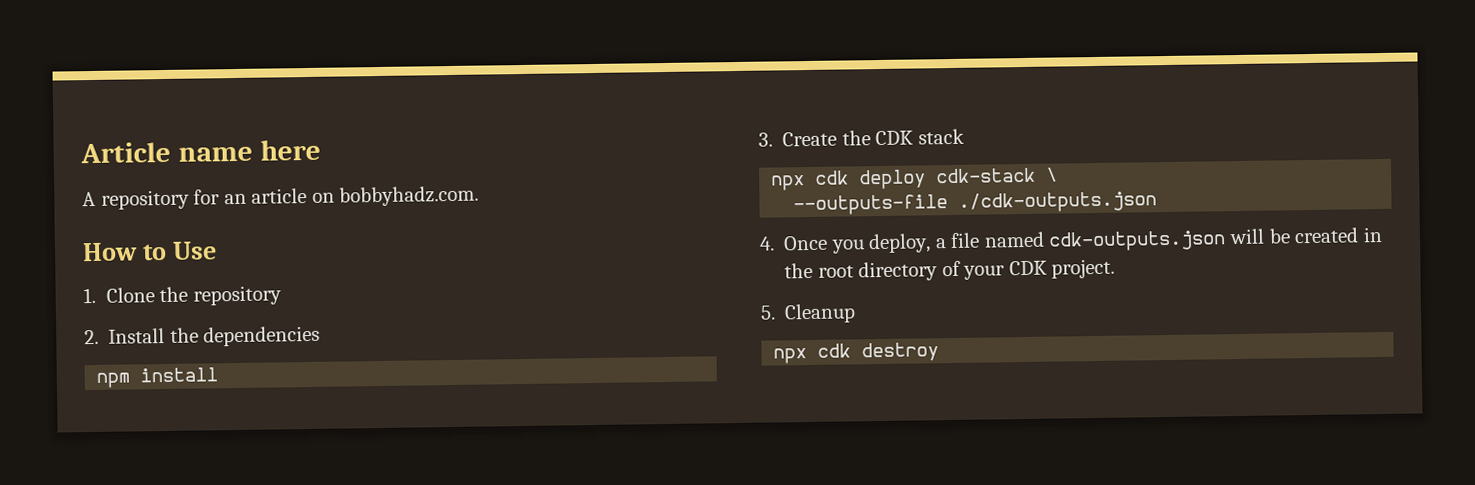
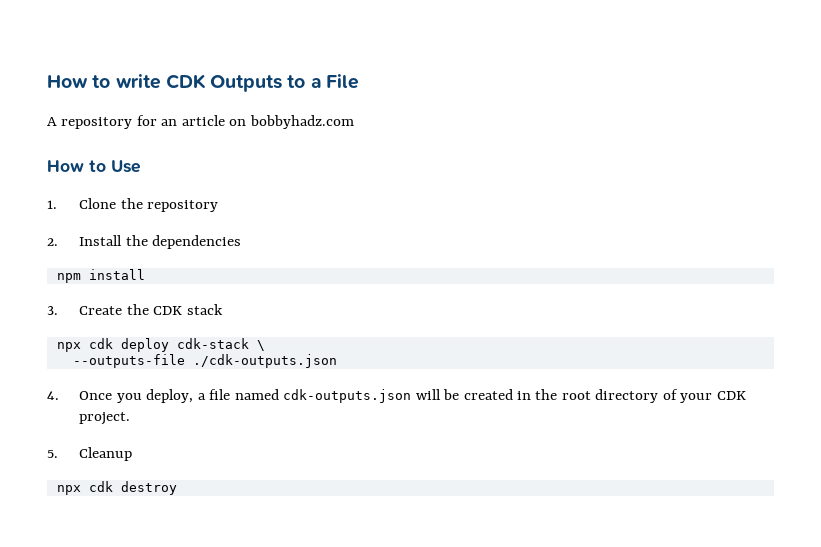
- Article name here
+ How to write CDK Outputs to a File
- A repository for an article on bobbyhadz.com.
+ A repository for an article on bobbyhadz.com

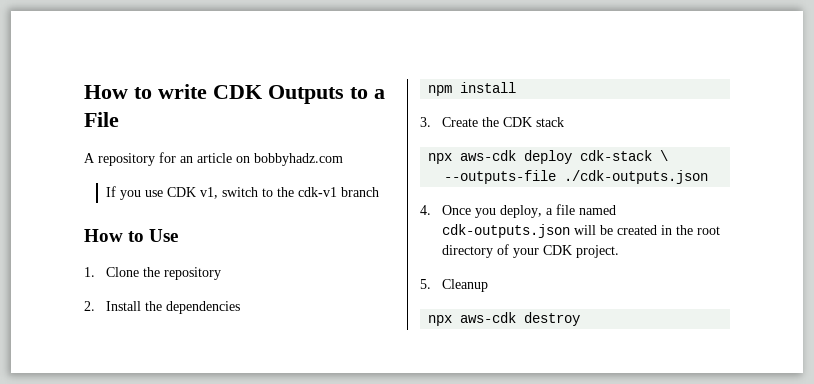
+ If you use CDK v1, switch to the cdk-v1 branch
- npx cdk deploy cdk-stack \
+ npx aws-cdk deploy cdk-stack \
- npx cdk destroy
+ npx aws-cdk destroy

